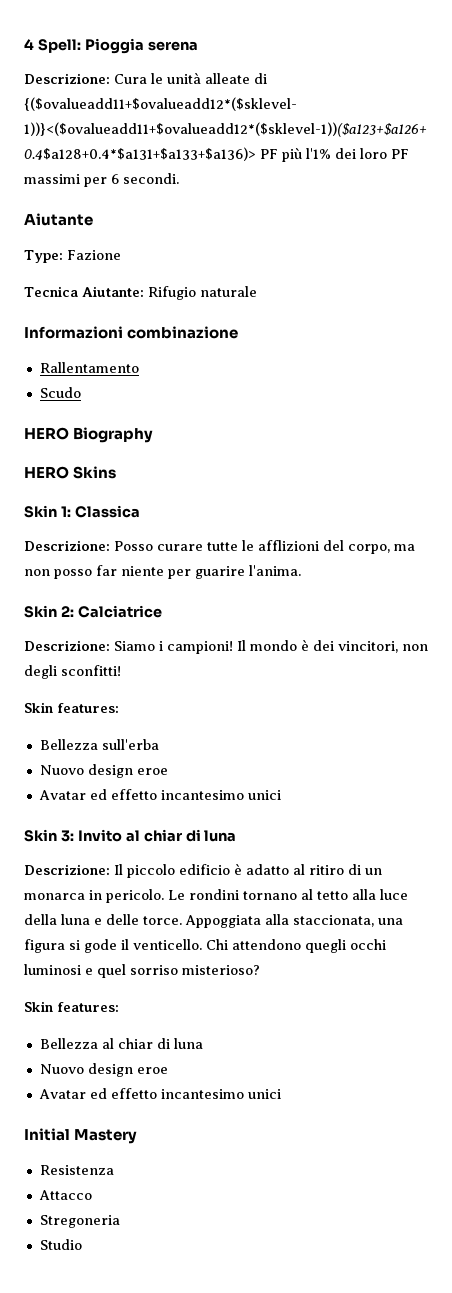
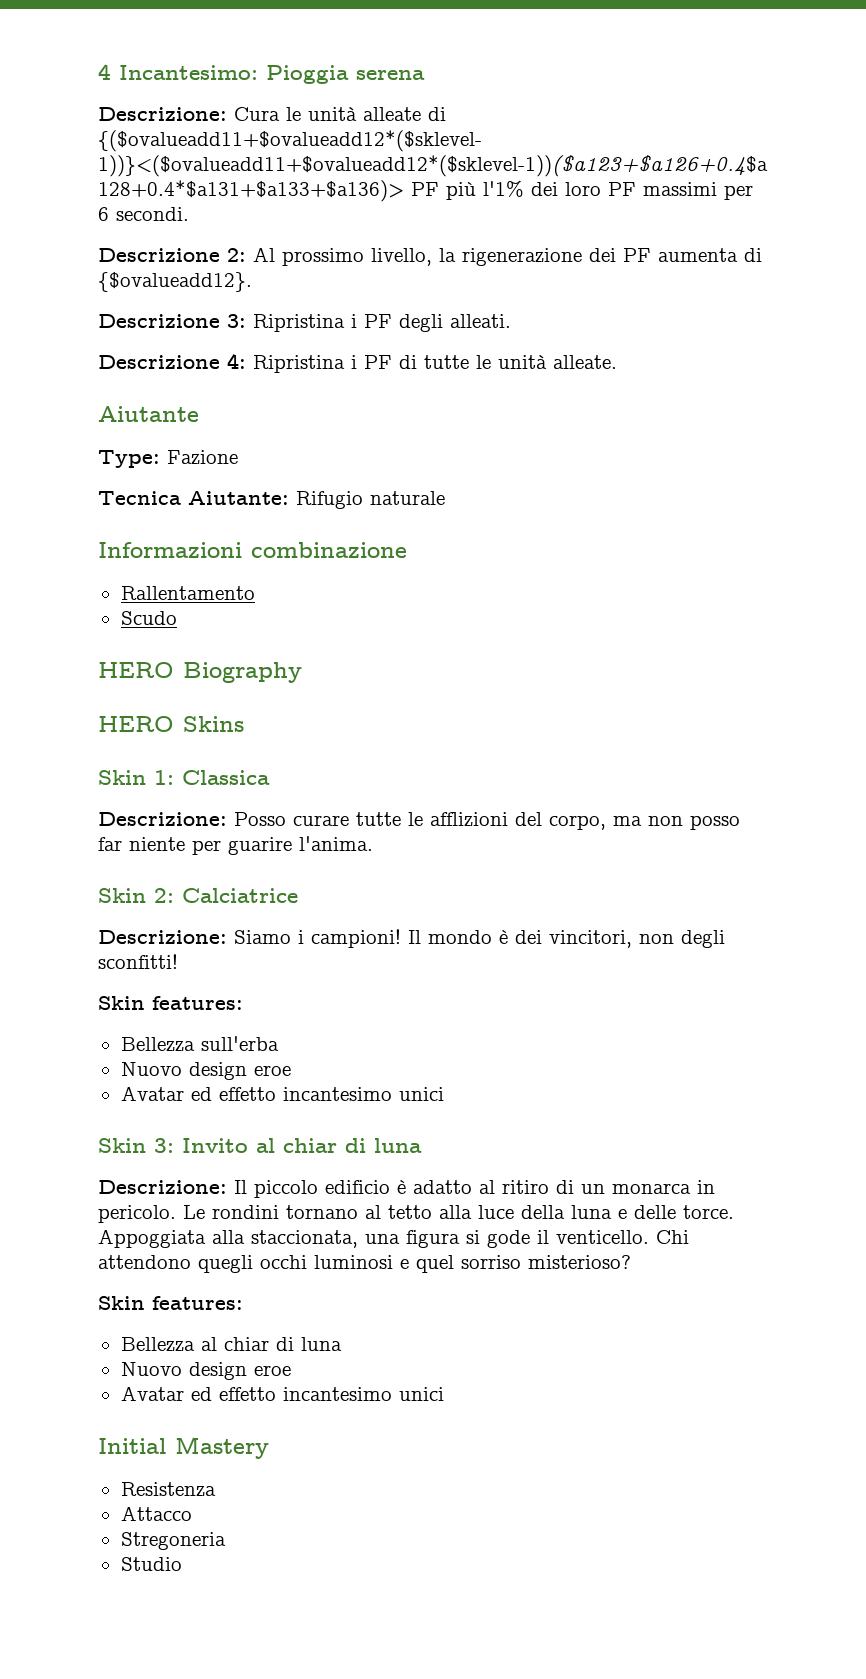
- 4 Spell: Pioggia serena
+ 4 Incantesimo: Pioggia serena
+ Descrizione 2: Al prossimo livello, la rigenerazione dei PF aumenta di {$ovalueadd12}.
+ Descrizione 3: Ripristina i PF degli alleati.
+ Descrizione 4: Ripristina i PF di tutte le unità alleate.

